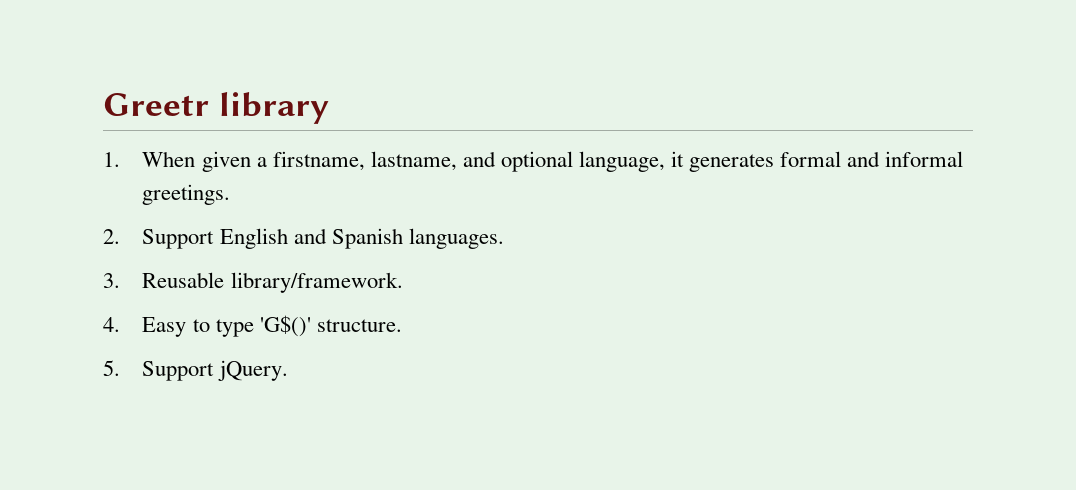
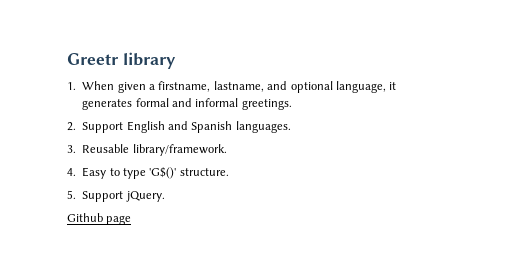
+ Github page

